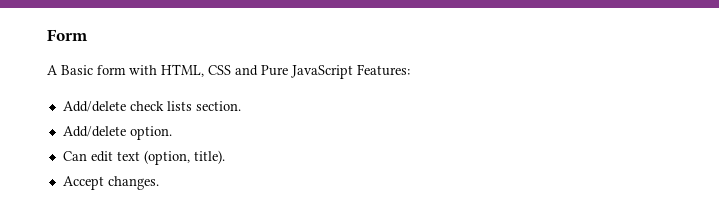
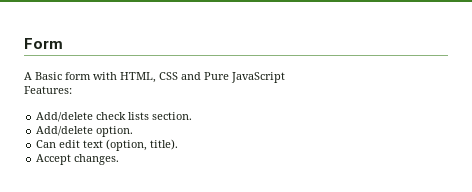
- A Basic form with HTML, CSS and Pure JavaScript Features:
+ A Basic form with HTML, CSS and Pure JavaScript
+ Features:

